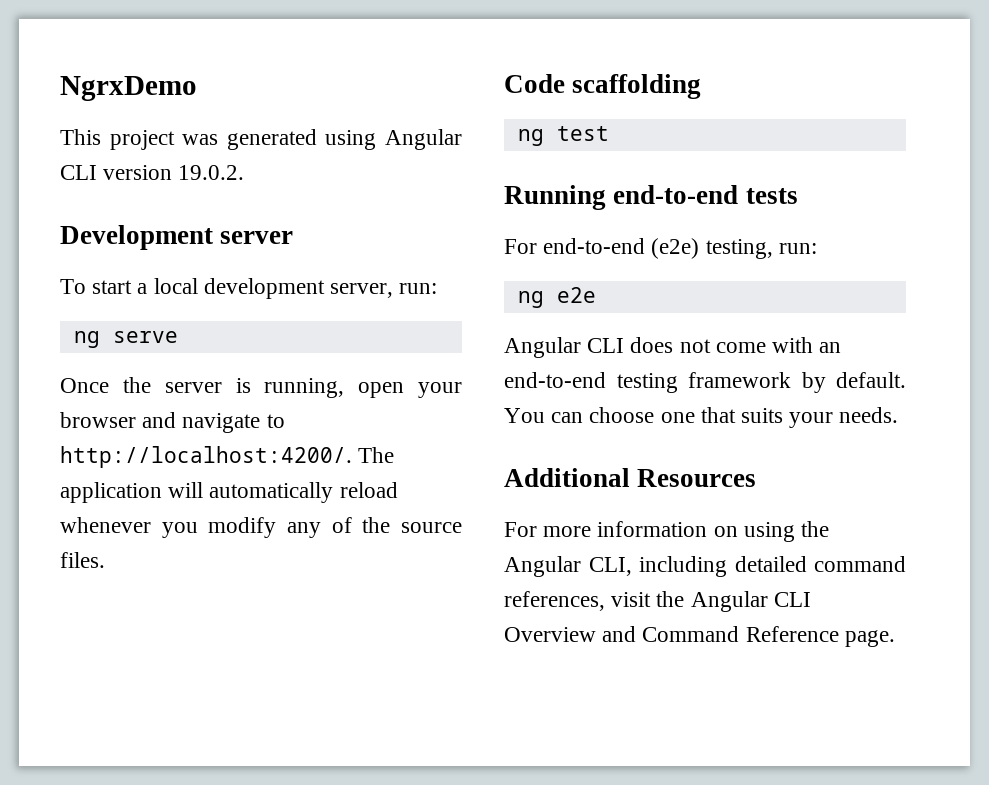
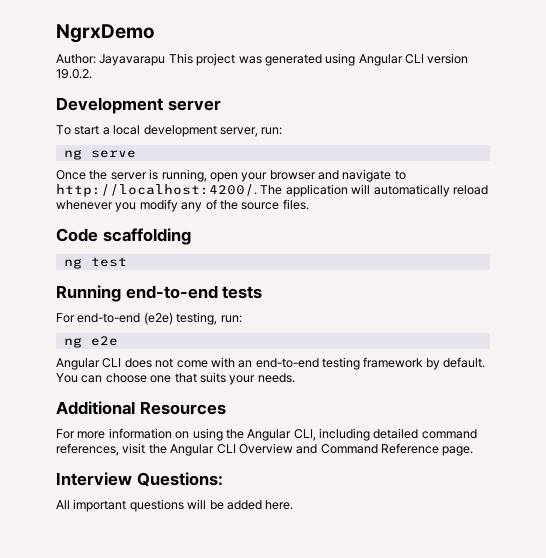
- This project was generated using Angular CLI version 19.0.2.
+ Author: Jayavarapu This project was generated using Angular CLI version 19.0.2.
+ Interview Questions:
+ All important questions will be added here.

